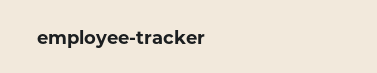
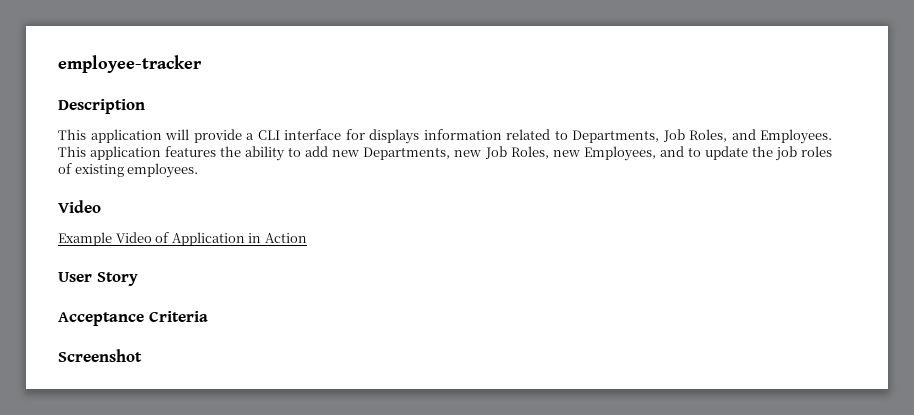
+ Description
+ This application will provide a CLI interface for displays information related to Departments, Job Roles, and Employees. This application features the ability to add new Departments, new Job Roles, new Employees, and to update the job roles of existing employees.
+ Video
+ Example Video of Application in Action
+ User Story
+ Acceptance Criteria
+ Screenshot

